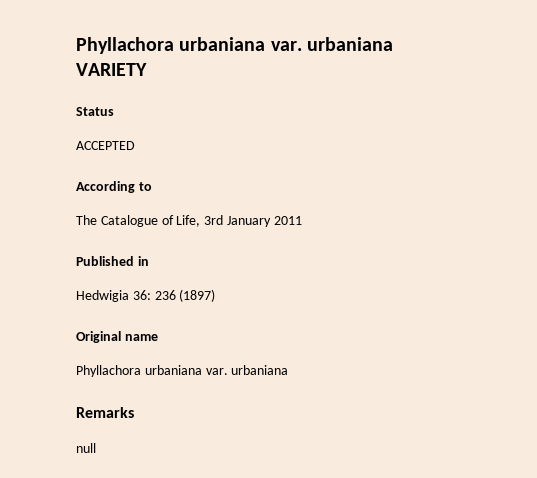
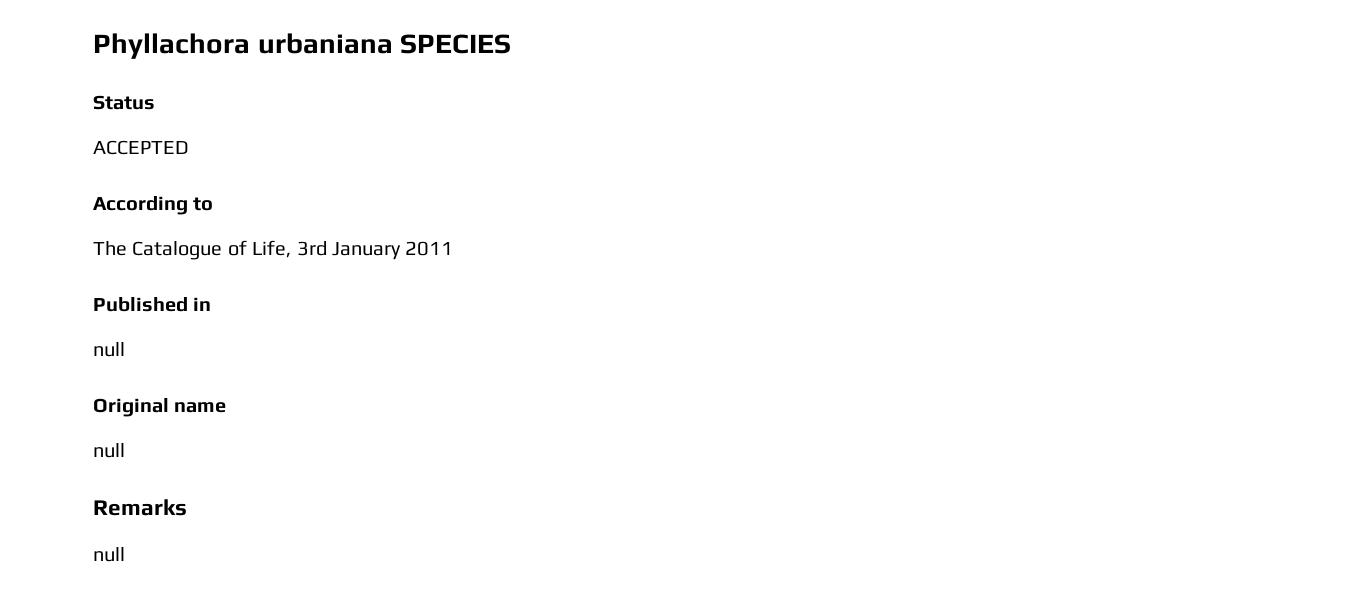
- Phyllachora urbaniana var. urbaniana VARIETY
+ Phyllachora urbaniana SPECIES
  Published in
- Hedwigia 36: 236 (1897)
+ null
  Original name
- Phyllachora urbaniana var. urbaniana
+ null

